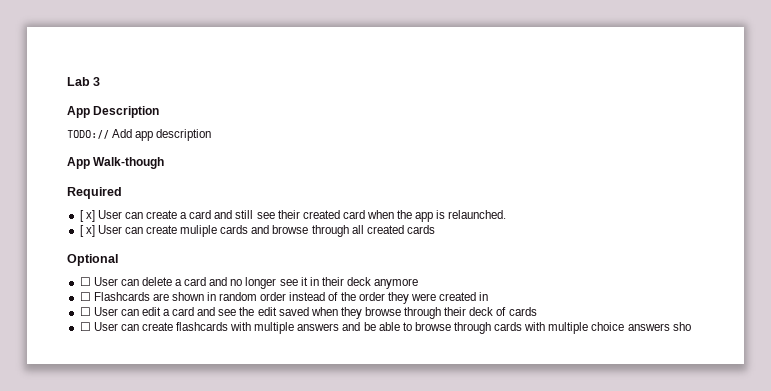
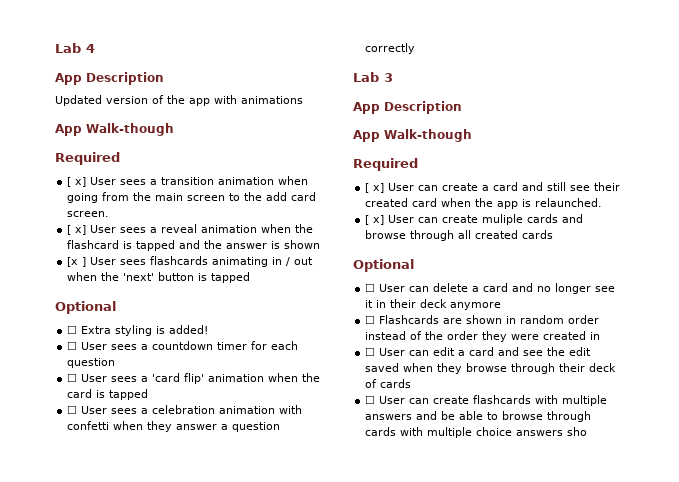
+ Lab 4
+ App Description
+ Updated version of the app with animations
+ App Walk-though
+ Required
+ [ x] User sees a transition animation when going from the main screen to the add card screen.
+ [ x] User sees a reveal animation when the flashcard is tapped and the answer is shown
+ [x ] User sees flashcards animating in / out when the 'next' button is tapped
+ Optional
+ ☐ Extra styling is added!
+ ☐ User sees a countdown timer for each question
+ ☐ User sees a 'card flip' animation when the card is tapped
+ ☐ User sees a celebration animation with confetti when they answer a question correctly
- TODO:// Add app description

